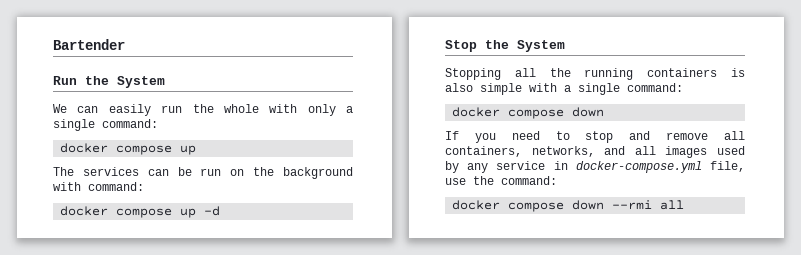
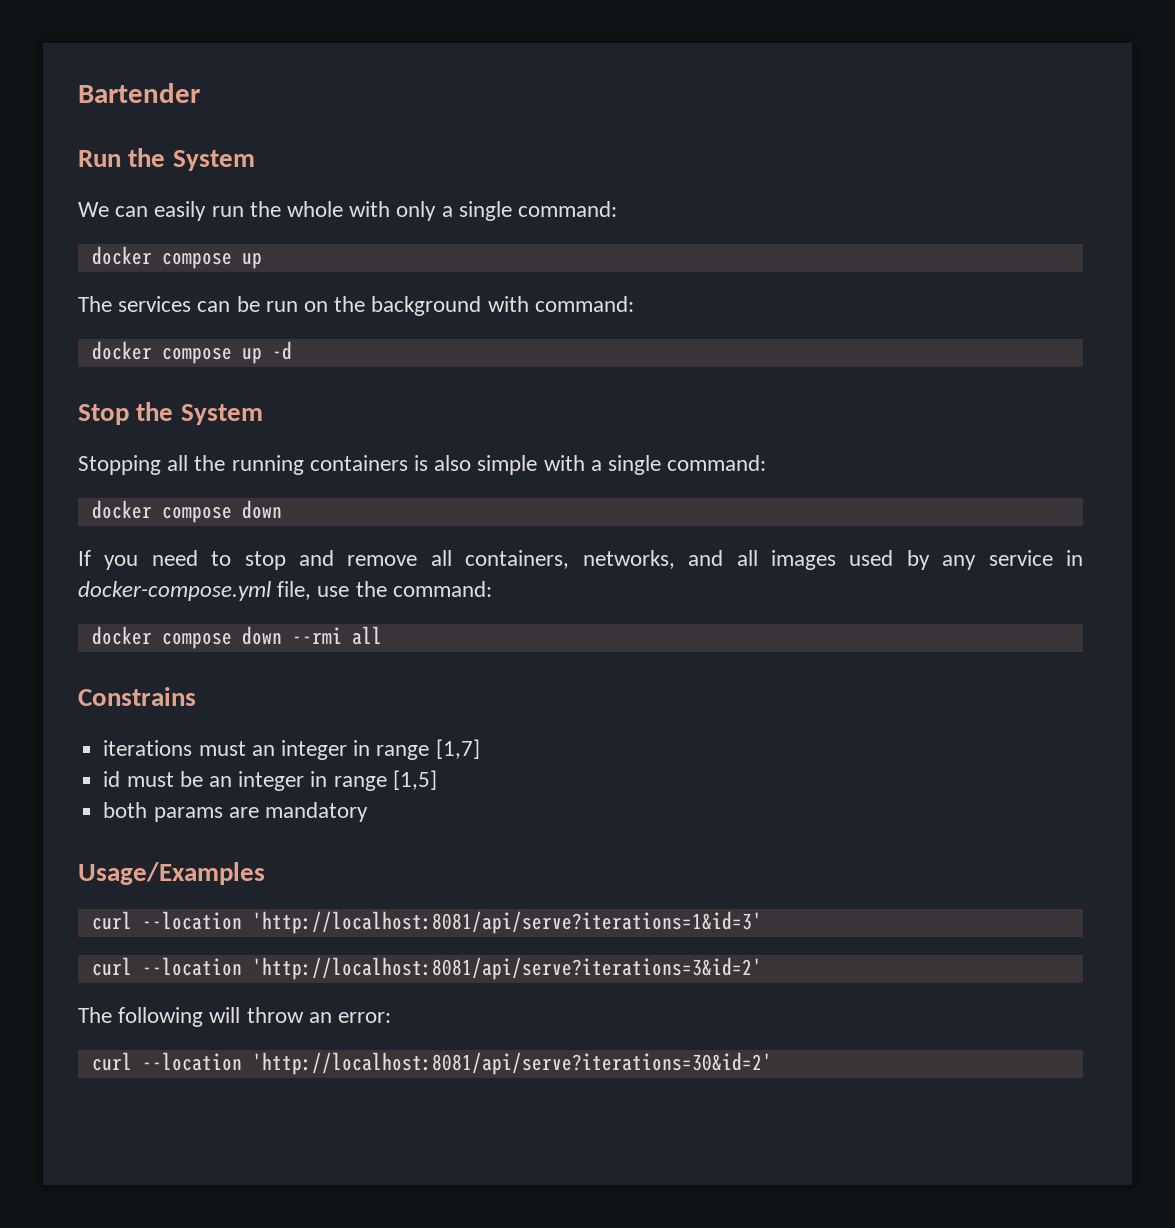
+ Constrains
+ iterations must an integer in range [1,7]
+ id must be an integer in range [1,5]
+ both params are mandatory
+ Usage/Examples
+ curl --location 'http://localhost:8081/api/serve?iterations=1&id=3'
+ curl --location 'http://localhost:8081/api/serve?iterations=3&id=2'
+ The following will throw an error:
+ curl --location 'http://localhost:8081/api/serve?iterations=30&id=2'

